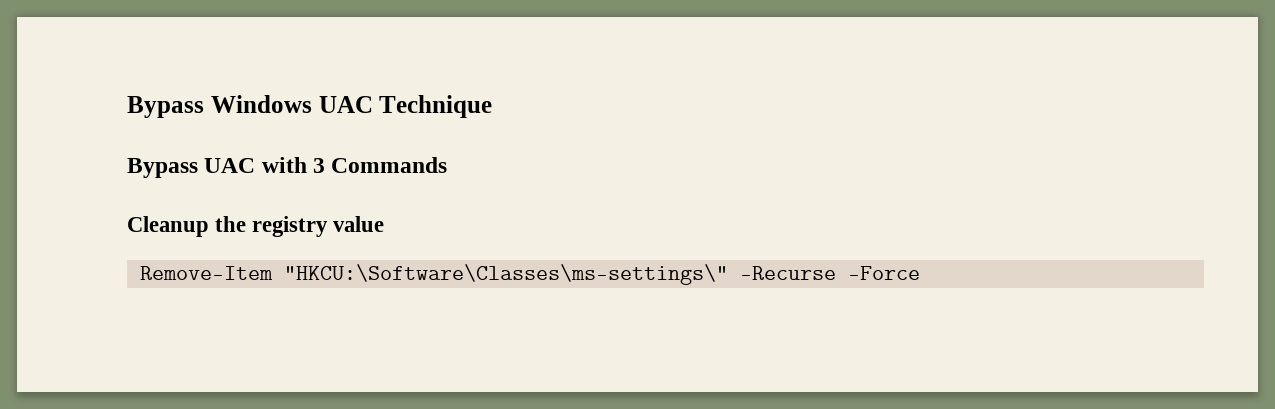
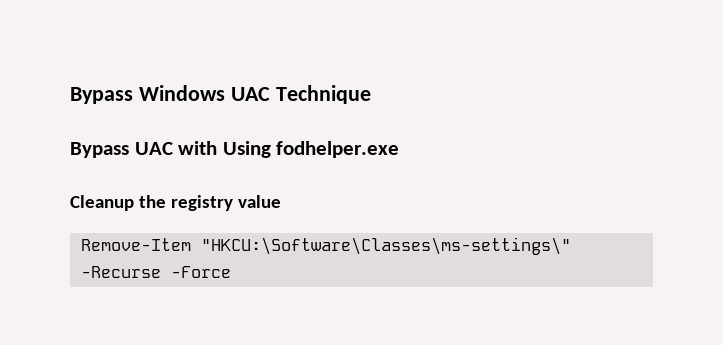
- Bypass UAC with 3 Commands
+ Bypass UAC with Using fodhelper.exe

